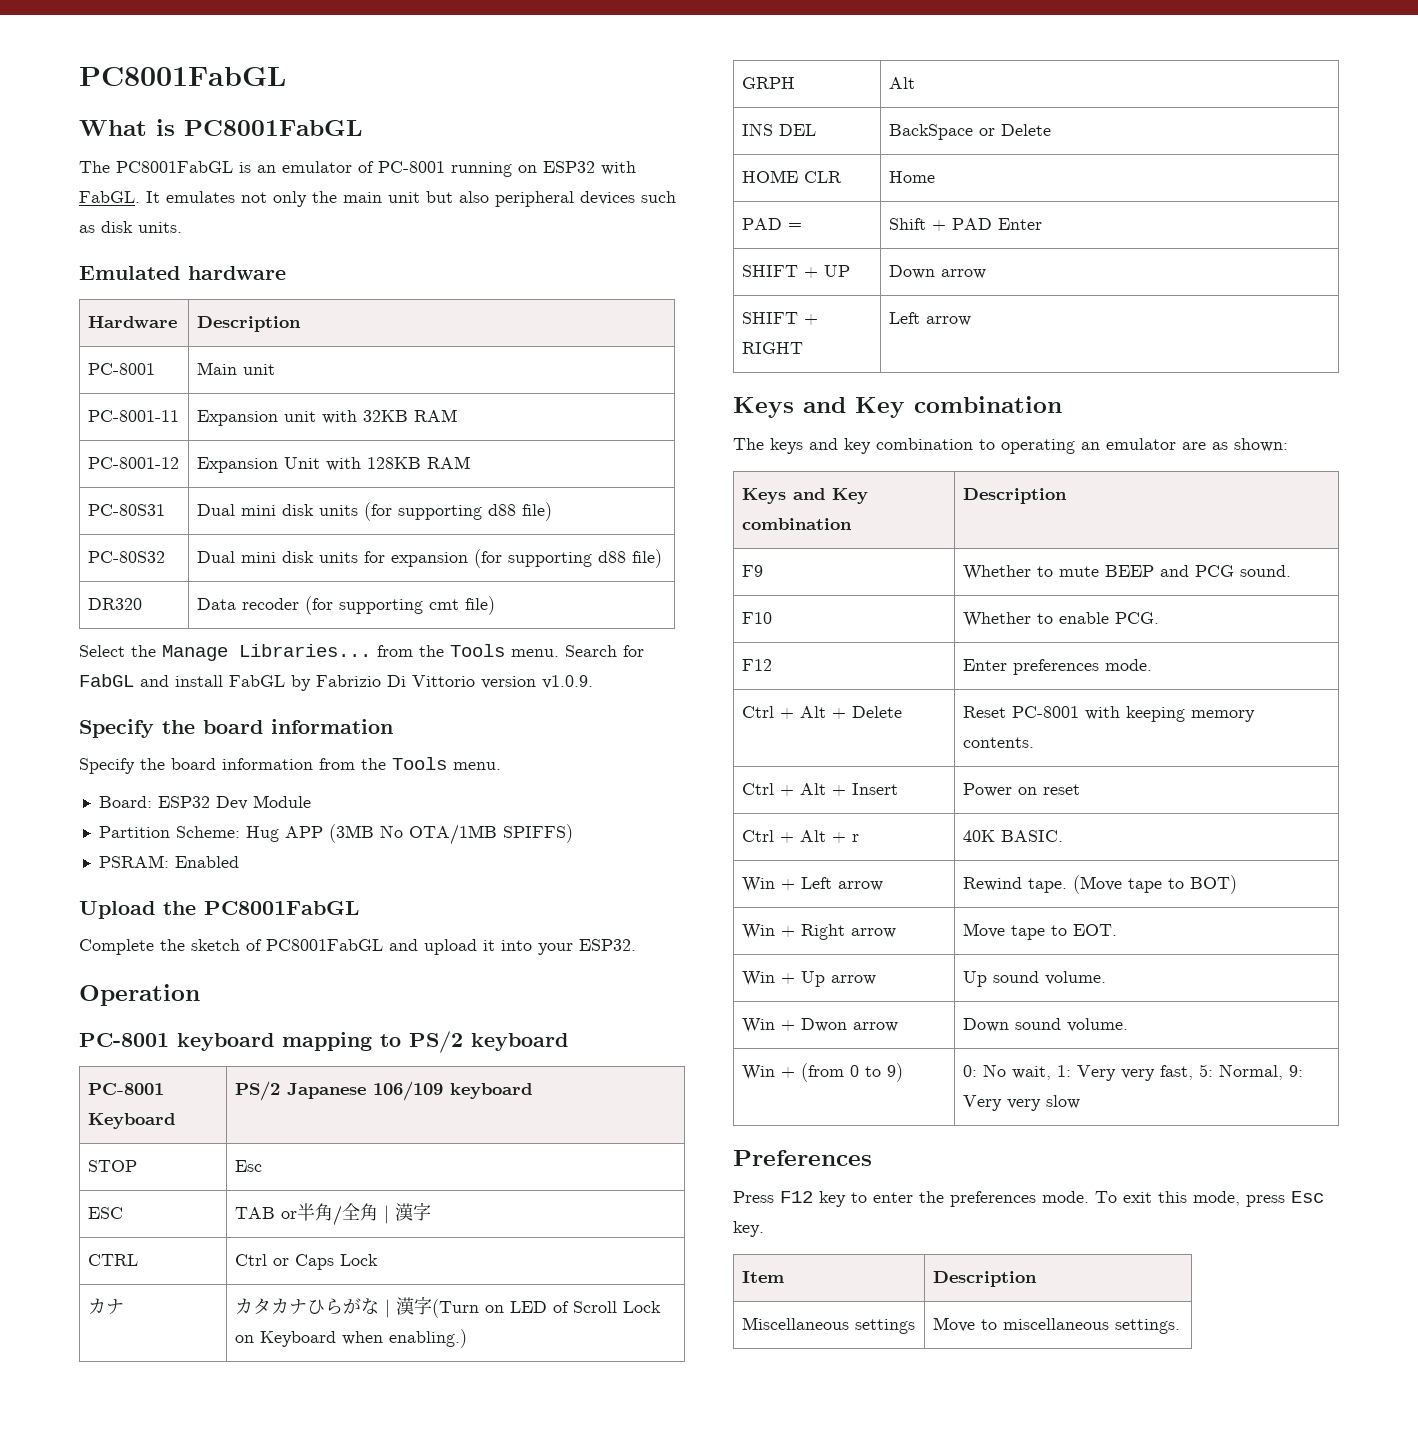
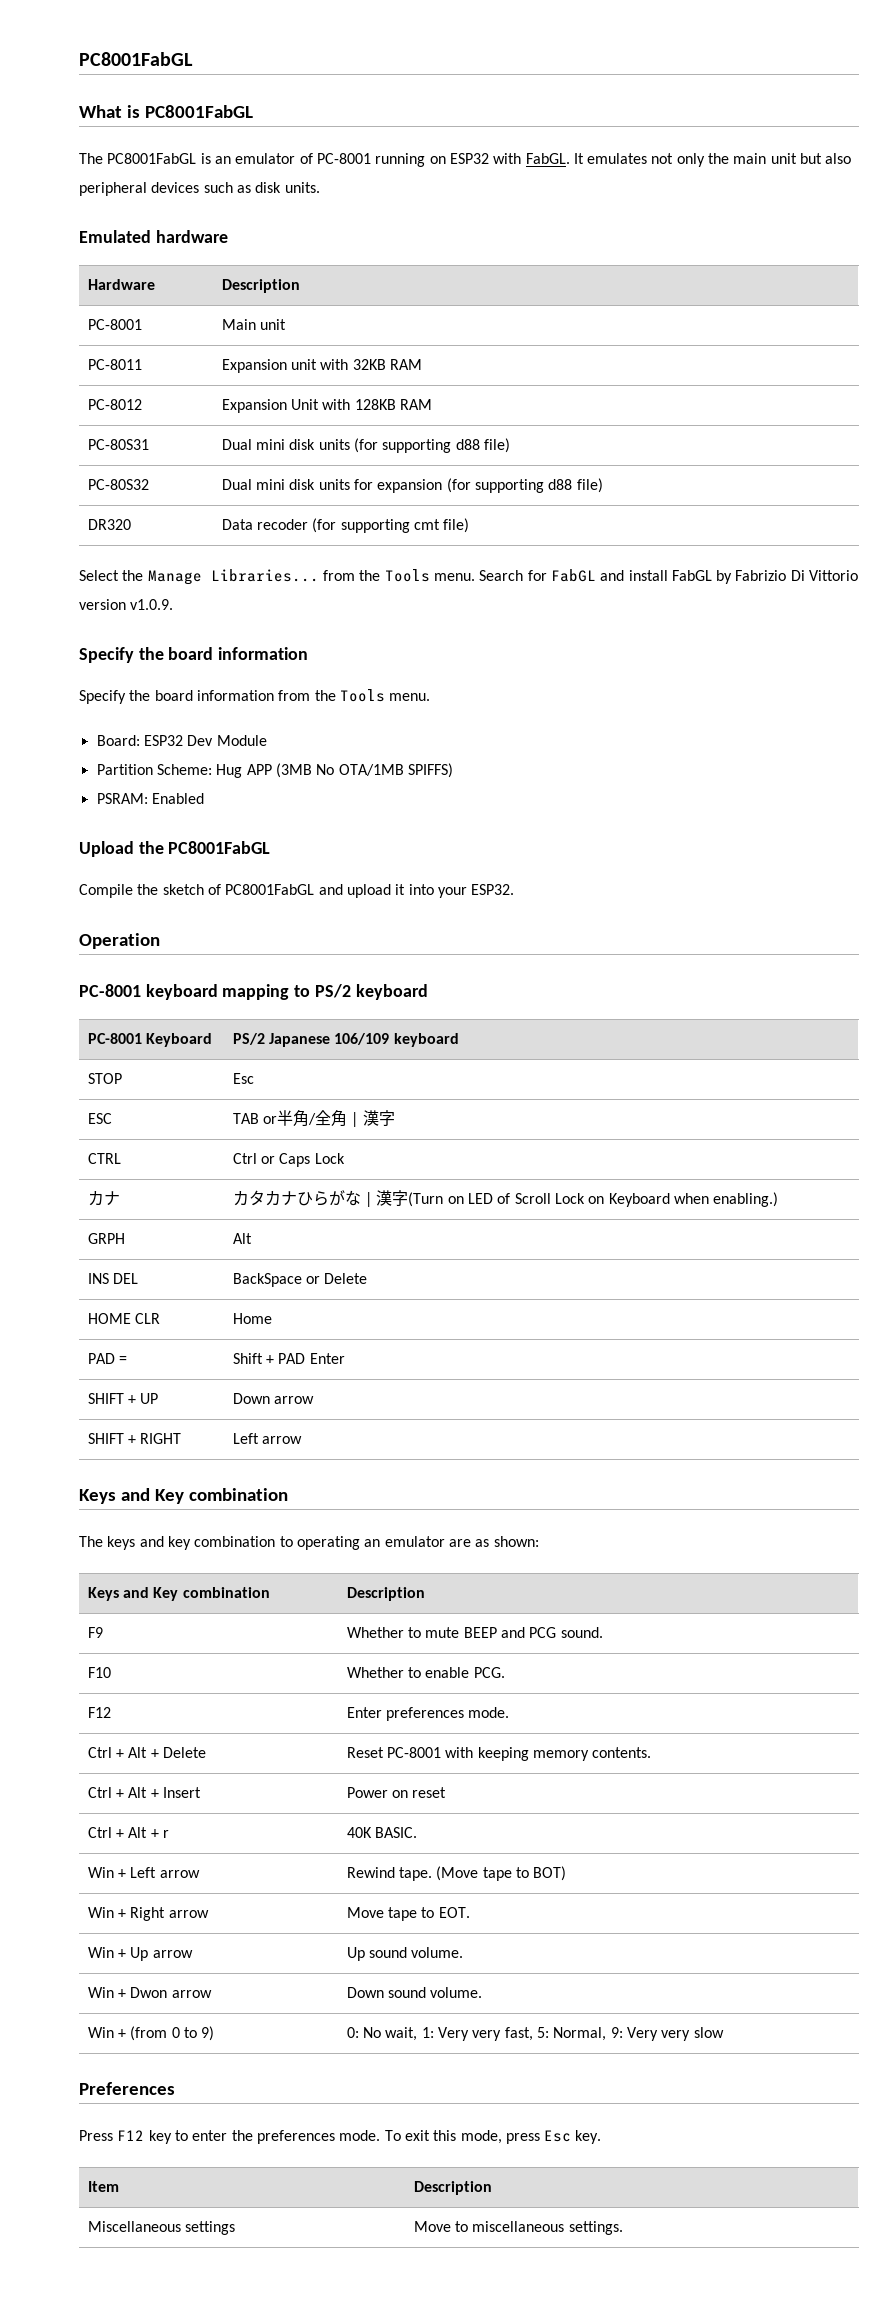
- PC-8001-11 | Expansion unit with 32KB RAM
+ PC-8011 | Expansion unit with 32KB RAM
- PC-8001-12 | Expansion Unit with 128KB RAM
+ PC-8012 | Expansion Unit with 128KB RAM
- Complete the sketch of PC8001FabGL and upload it into your ESP32.
+ Compile the sketch of PC8001FabGL and upload it into your ESP32.

